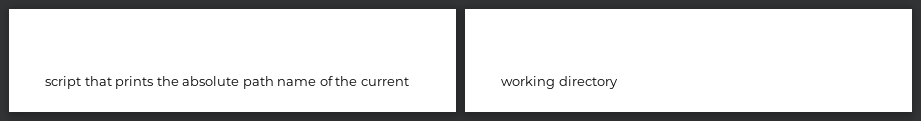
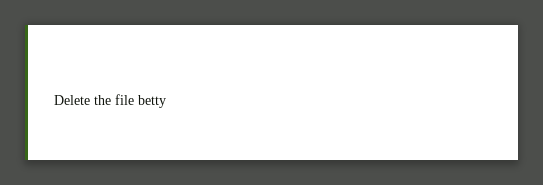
- script that prints the absolute path name of the current working directory
+ Delete the file betty

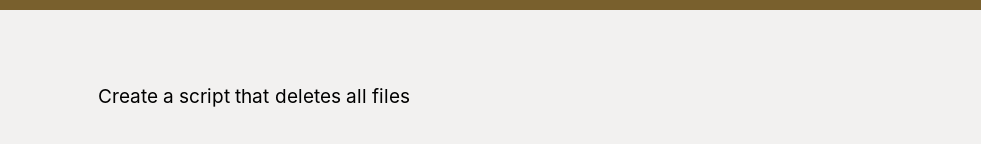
- Delete the file betty
+ Create a script that deletes all files

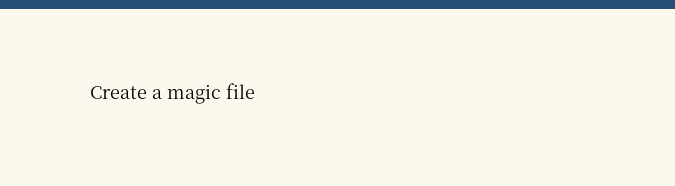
- Create a script that deletes all files
+ Create a magic file

